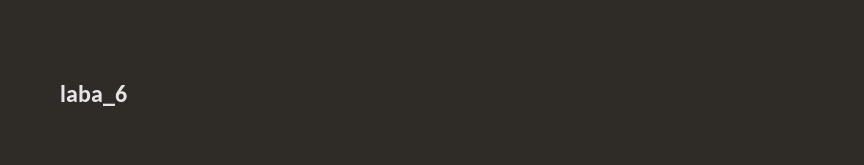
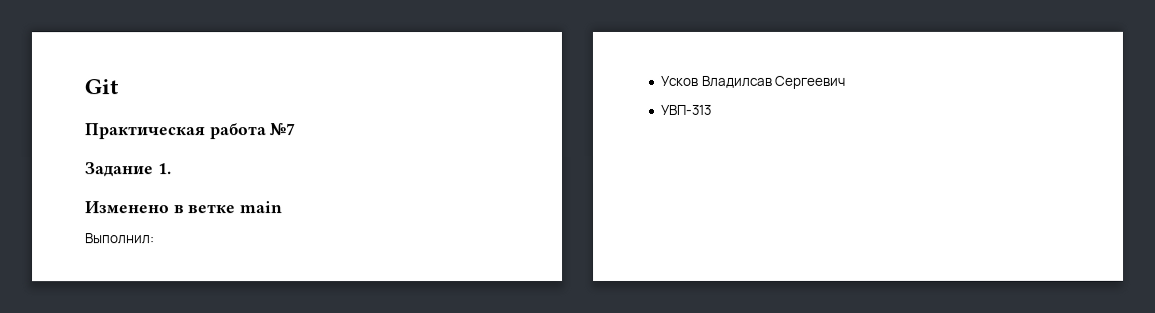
- laba_6
+ Git
+ Практическая работа №7
+ Задание 1.
+ Изменено в ветке main
+ Выполнил:
+ Усков Владилсав Сергеевич
+ УВП-313

